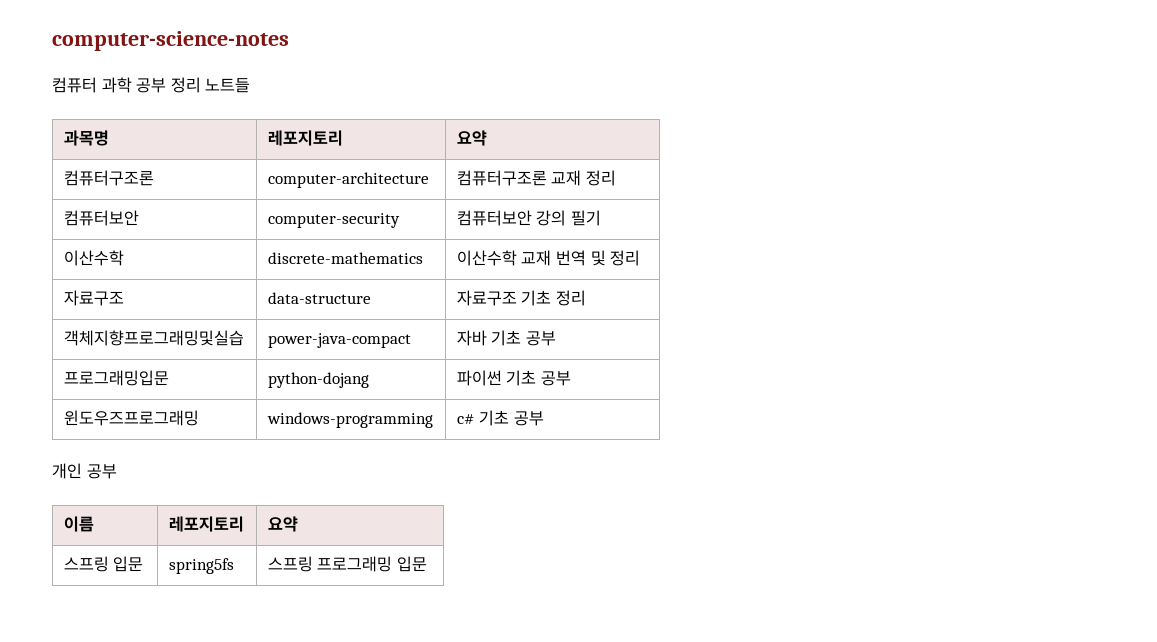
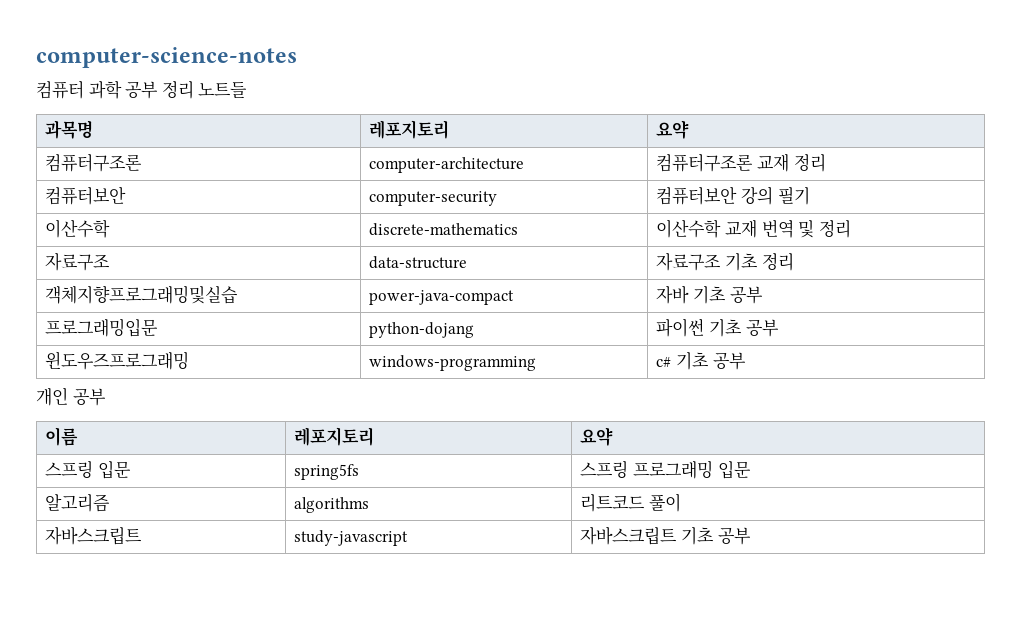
+ 알고리즘 | algorithms | 리트코드 풀이
+ 자바스크립트 | study-javascript | 자바스크립트 기초 공부

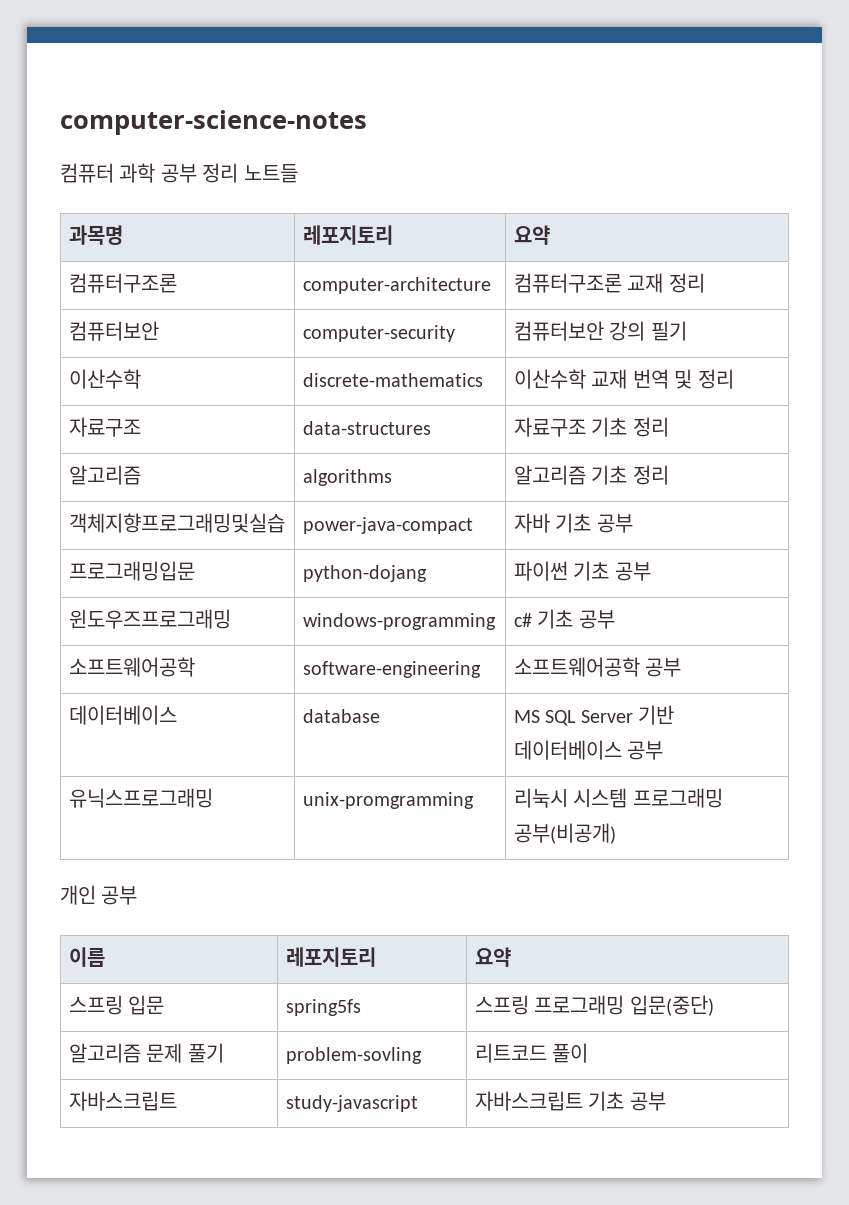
- 자료구조 | data-structure | 자료구조 기초 정리
+ 자료구조 | data-structures | 자료구조 기초 정리
+ 알고리즘 | algorithms | 알고리즘 기초 정리
+ 소프트웨어공학 | software-engineering | 소프트웨어공학 공부
+ 데이터베이스 | database | MS SQL Server 기반 데이터베이스 공부
+ 유닉스프로그래밍 | unix-promgramming | 리눅시 시스템 프로그래밍 공부(비공개)
- 스프링 입문 | spring5fs | 스프링 프로그래밍 입문
- 알고리즘 | algorithms | 리트코드 풀이
+ 스프링 입문 | spring5fs | 스프링 프로그래밍 입문(중단)
+ 알고리즘 문제 풀기 | problem-sovling | 리트코드 풀이

